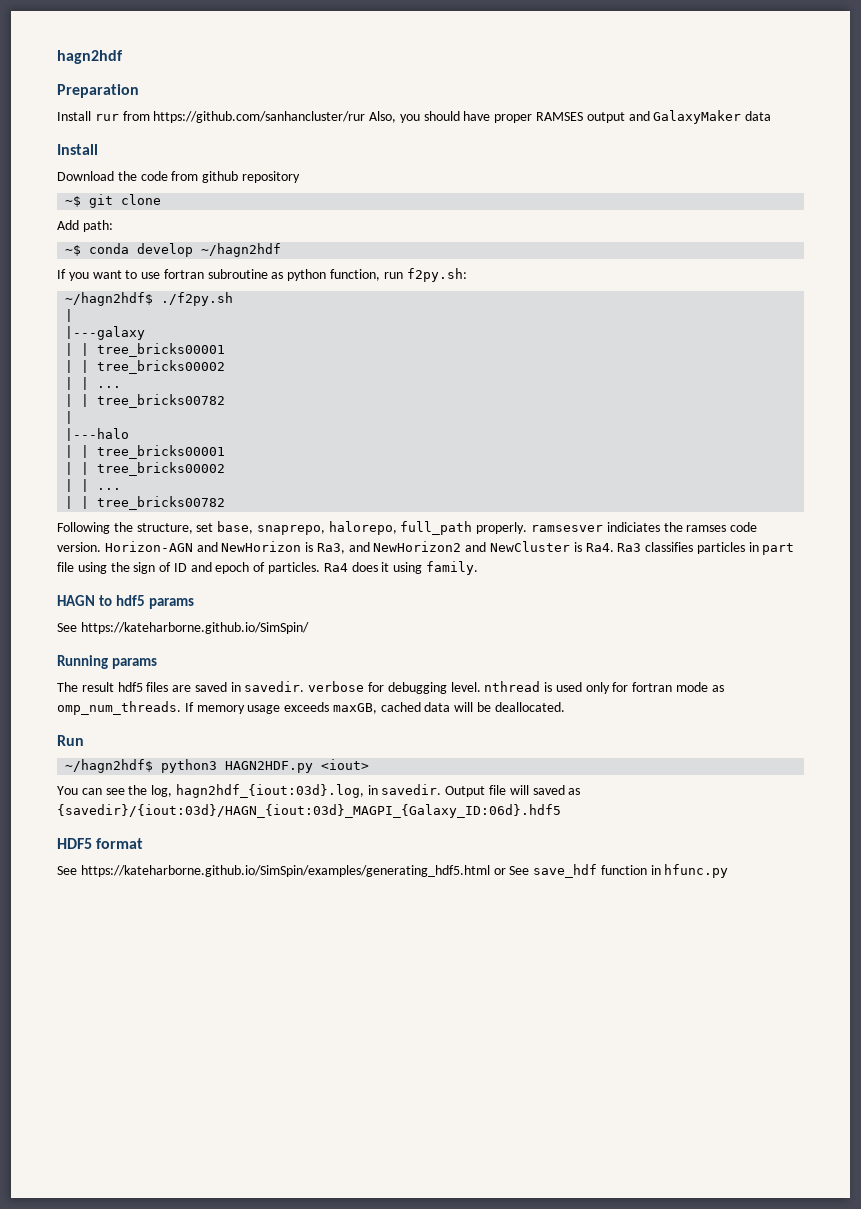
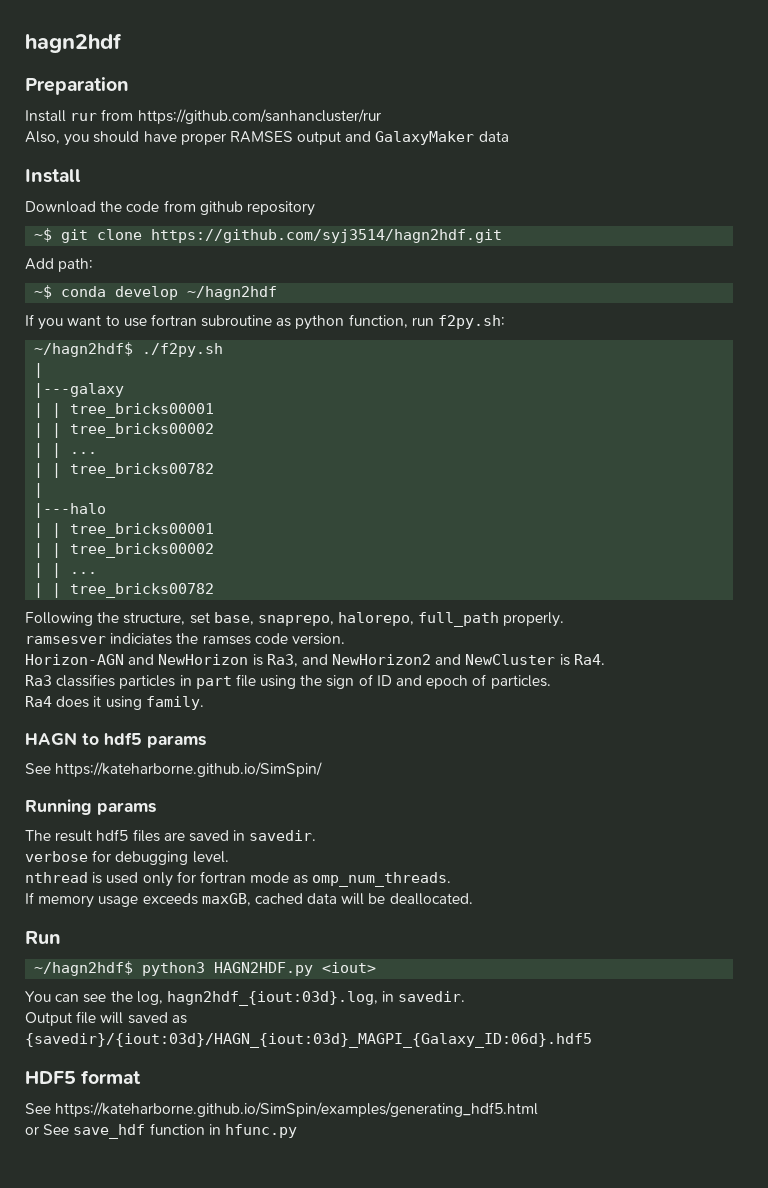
- Install rur from https://github.com/sanhancluster/rur Also, you should have proper RAMSES output and GalaxyMaker data
+ Install rur from https://github.com/sanhancluster/rur
+ Also, you should have proper RAMSES output and GalaxyMaker data
- ~$ git clone
+ ~$ git clone https://github.com/syj3514/hagn2hdf.git
- Following the structure, set base, snaprepo, halorepo, full_path properly. ramsesver indiciates the ramses code version. Horizon-AGN and NewHorizon is Ra3, and NewHorizon2 and NewCluster is Ra4. Ra3 classifies particles in part file using the sign of ID and epoch of particles. Ra4 does it using family.
+ Following the structure, set base, snaprepo, halorepo, full_path properly.
+ ramsesver indiciates the ramses code version.
+ Horizon-AGN and NewHorizon is Ra3, and NewHorizon2 and NewCluster is Ra4.
+ Ra3 classifies particles in part file using the sign of ID and epoch of particles.
+ Ra4 does it using family.
- The result hdf5 files are saved in savedir. verbose for debugging level. nthread is used only for fortran mode as omp_num_threads. If memory usage exceeds maxGB, cached data will be deallocated.
+ The result hdf5 files are saved in savedir.
+ verbose for debugging level.
+ nthread is used only for fortran mode as omp_num_threads.
+ If memory usage exceeds maxGB, cached data will be deallocated.
- You can see the log, hagn2hdf_{iout:03d}.log, in savedir. Output file will saved as {savedir}/{iout:03d}/HAGN_{iout:03d}_MAGPI_{Galaxy_ID:06d}.hdf5
+ You can see the log, hagn2hdf_{iout:03d}.log, in savedir.
+ Output file will saved as {savedir}/{iout:03d}/HAGN_{iout:03d}_MAGPI_{Galaxy_ID:06d}.hdf5
- See https://kateharborne.github.io/SimSpin/examples/generating_hdf5.html or See save_hdf function in hfunc.py
+ See https://kateharborne.github.io/SimSpin/examples/generating_hdf5.html
+ or See save_hdf function in hfunc.py

